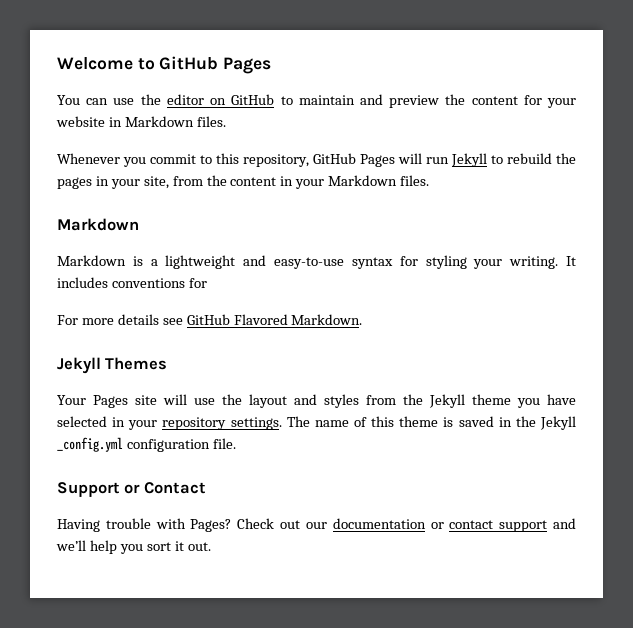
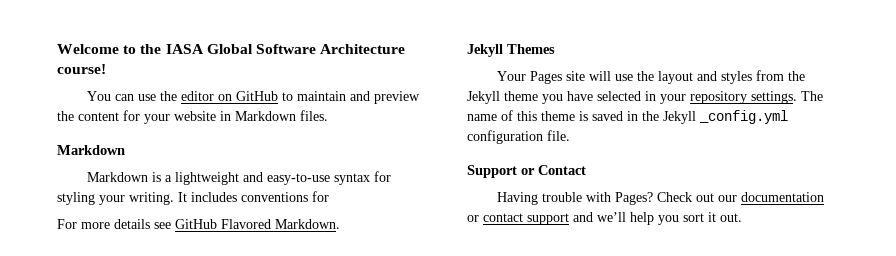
- Welcome to GitHub Pages
+ Welcome to the IASA Global Software Architecture course!
- Whenever you commit to this repository, GitHub Pages will run Jekyll to rebuild the pages in your site, from the content in your Markdown files.

